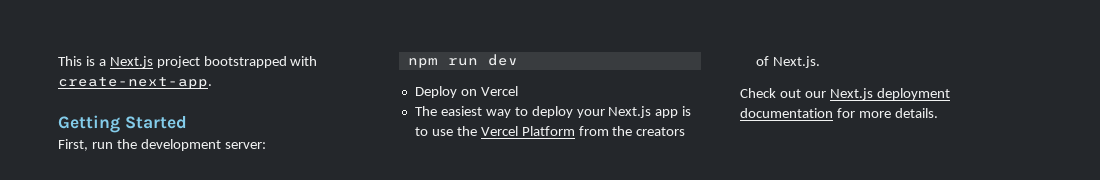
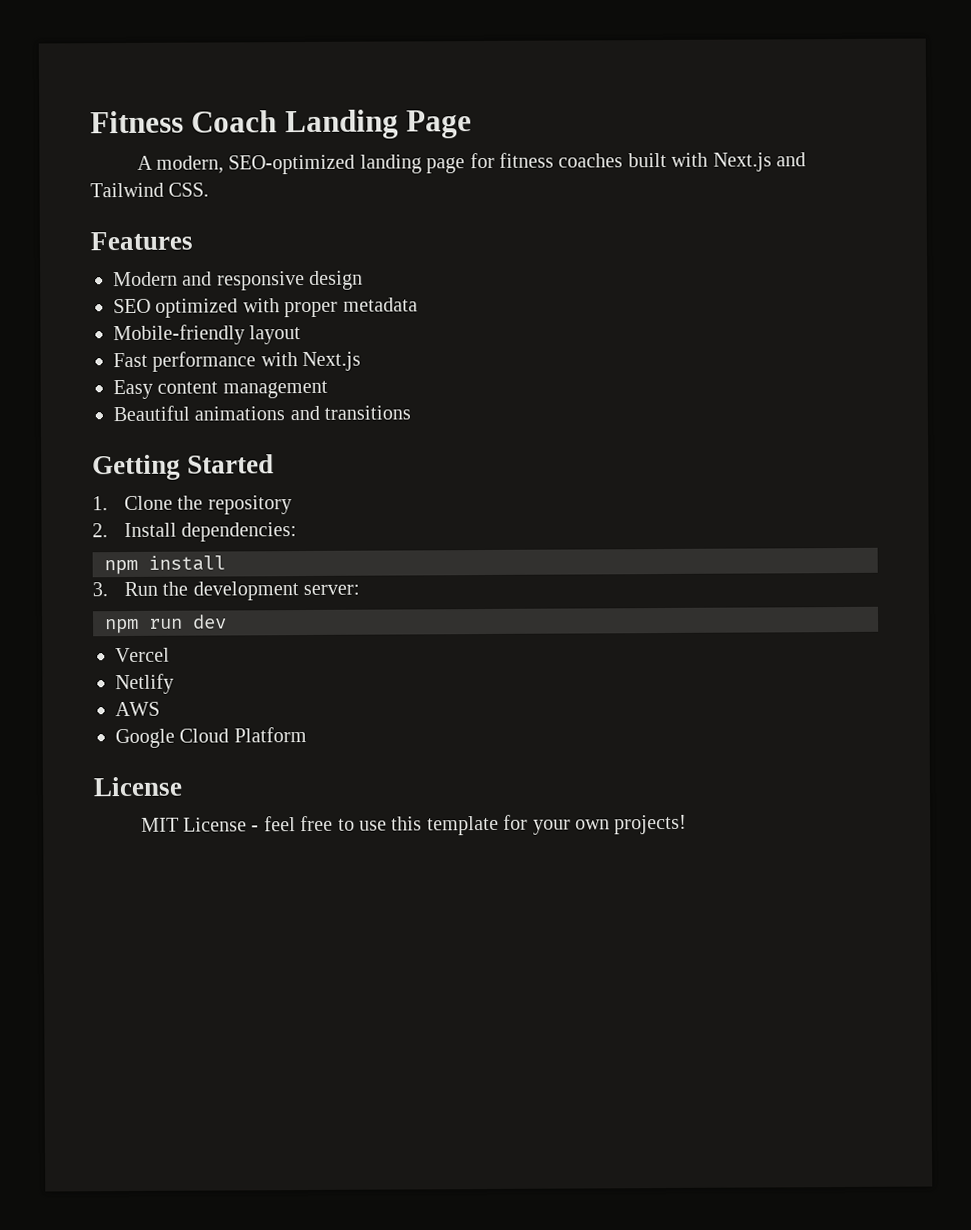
- This is a Next.js project bootstrapped with create-next-app.
+ Fitness Coach Landing Page
+ A modern, SEO-optimized landing page for fitness coaches built with Next.js and Tailwind CSS.
+ Features
+ Modern and responsive design
+ SEO optimized with proper metadata
+ Mobile-friendly layout
+ Fast performance with Next.js
+ Easy content management
+ Beautiful animations and transitions
  Getting Started
- First, run the development server:
+ 1. Clone the repository
+ 2. Install dependencies:
+ npm install
+ 3. Run the development server:
- Deploy on Vercel
+ Vercel
- The easiest way to deploy your Next.js app is to use the Vercel Platform from the creators of Next.js.
- Check out our Next.js deployment documentation for more details.
+ Netlify
+ AWS
+ Google Cloud Platform
+ License
+ MIT License - feel free to use this template for your own projects!

